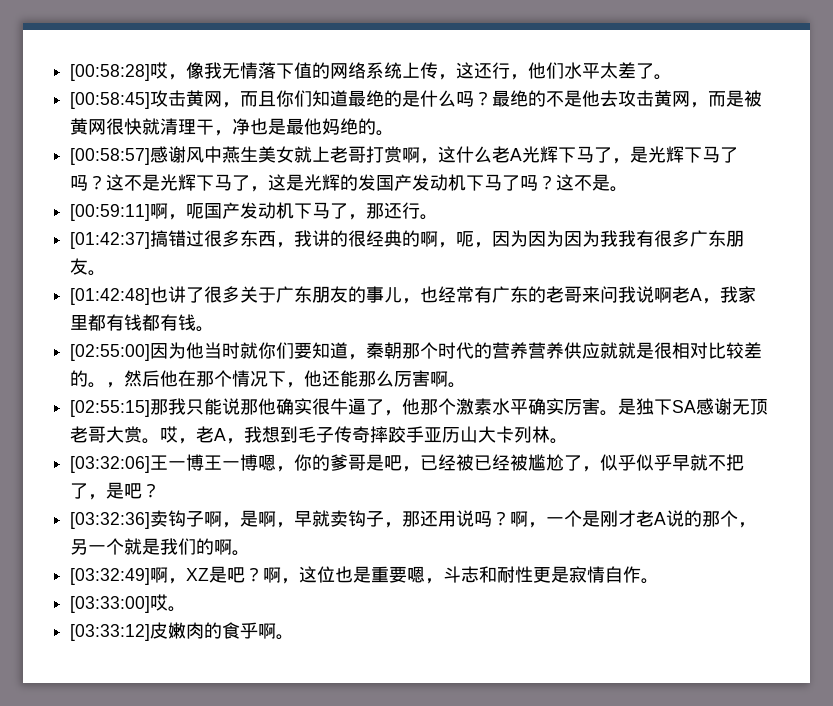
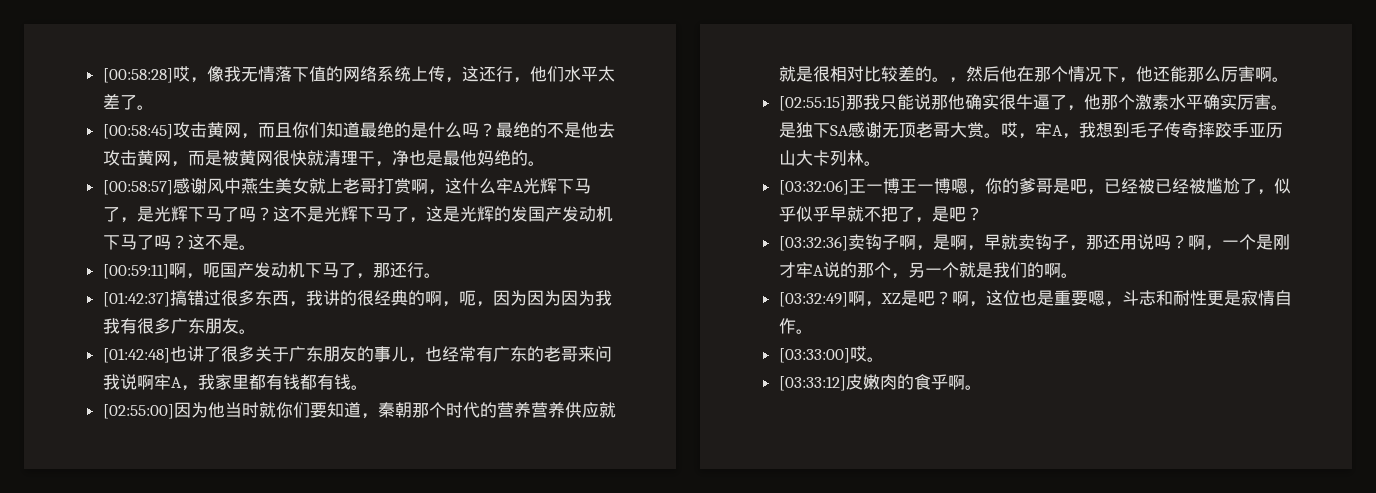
- [00:58:57]感谢风中燕生美女就上老哥打赏啊，这什么老A光辉下马了，是光辉下马了吗？
+ [00:58:57]感谢风中燕生美女就上老哥打赏啊，这什么牢A光辉下马了，是光辉下马了吗？
- [01:42:48]也讲了很多关于广东朋友的事儿，也经常有广东的老哥来问我说啊老A，我家里都有钱都有钱。
+ [01:42:48]也讲了很多关于广东朋友的事儿，也经常有广东的老哥来问我说啊牢A，我家里都有钱都有钱。
- 哎，老A，我想到毛子传奇摔跤手亚历山大卡列林。
+ 哎，牢A，我想到毛子传奇摔跤手亚历山大卡列林。
- 啊，一个是刚才老A说的那个，另一个就是我们的啊。
+ 啊，一个是刚才牢A说的那个，另一个就是我们的啊。

